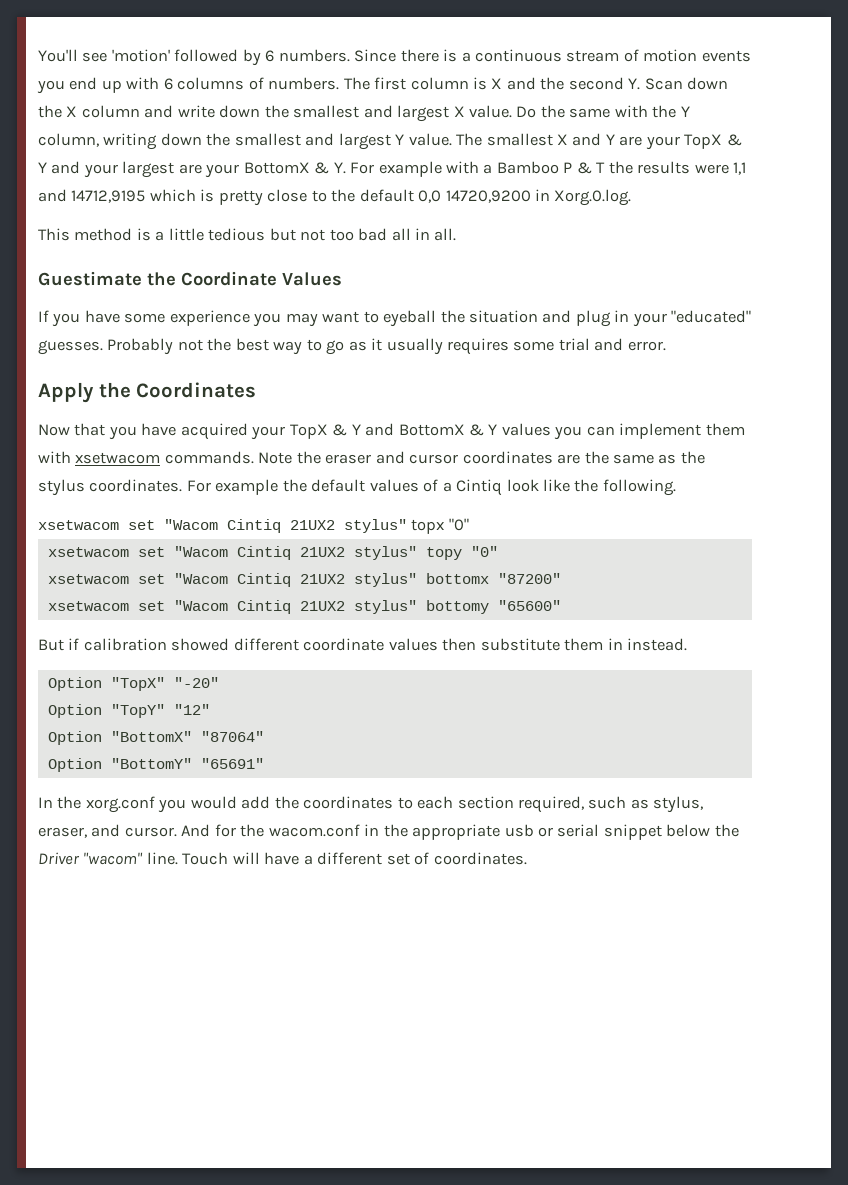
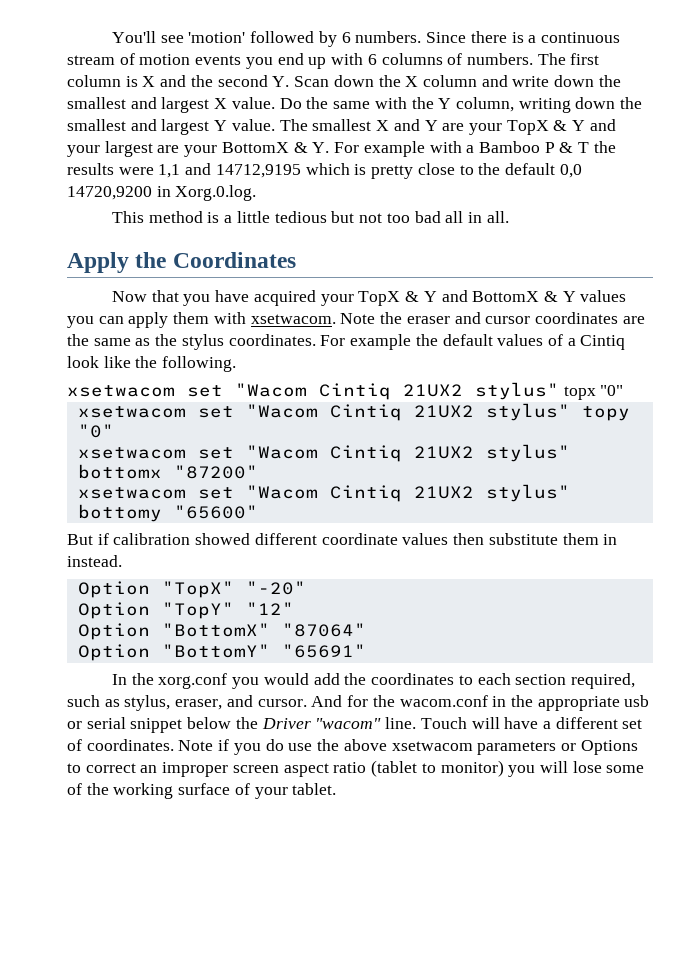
- Guestimate the Coordinate Values
- If you have some experience you may want to eyeball the situation and plug in your "educated" guesses. Probably not the best way to go as it usually requires some trial and error.
- Now that you have acquired your TopX & Y and BottomX & Y values you can implement them with xsetwacom commands.
+ Now that you have acquired your TopX & Y and BottomX & Y values you can apply them with xsetwacom.
+ Note if you do use the above xsetwacom parameters or Options to correct an improper screen aspect ratio (tablet to monitor) you will lose some of the working surface of your tablet.

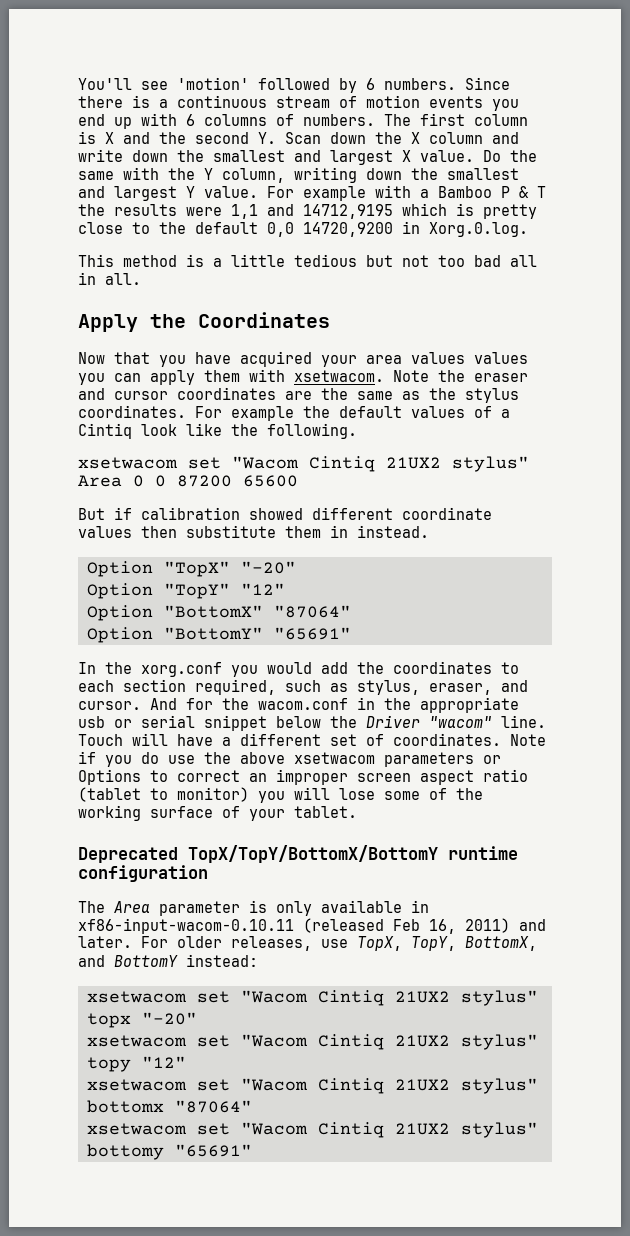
- The smallest X and Y are your TopX & Y and your largest are your BottomX & Y. For example with a Bamboo P & T the results were 1,1 and 14712,9195 which is pretty close to the default 0,0 14720,9200 in Xorg.0.log.
+ For example with a Bamboo P & T the results were 1,1 and 14712,9195 which is pretty close to the default 0,0 14720,9200 in Xorg.0.log.
- Now that you have acquired your TopX & Y and BottomX & Y values you can apply them with xsetwacom.
+ Now that you have acquired your area values values you can apply them with xsetwacom.
- xsetwacom set "Wacom Cintiq 21UX2 stylus" topx "0"
- xsetwacom set "Wacom Cintiq 21UX2 stylus" topy "0"
- xsetwacom set "Wacom Cintiq 21UX2 stylus" bottomx "87200"
- xsetwacom set "Wacom Cintiq 21UX2 stylus" bottomy "65600"
+ xsetwacom set "Wacom Cintiq 21UX2 stylus" Area 0 0 87200 65600
+ Deprecated TopX/TopY/BottomX/BottomY runtime configuration
+ The Area parameter is only available in xf86-input-wacom-0.10.11 (released Feb 16, 2011) and later. For older releases, use TopX, TopY, BottomX, and BottomY instead:
+ xsetwacom set "Wacom Cintiq 21UX2 stylus" topx "-20"
+ xsetwacom set "Wacom Cintiq 21UX2 stylus" topy "12"
+ xsetwacom set "Wacom Cintiq 21UX2 stylus" bottomx "87064"
+ xsetwacom set "Wacom Cintiq 21UX2 stylus" bottomy "65691"

